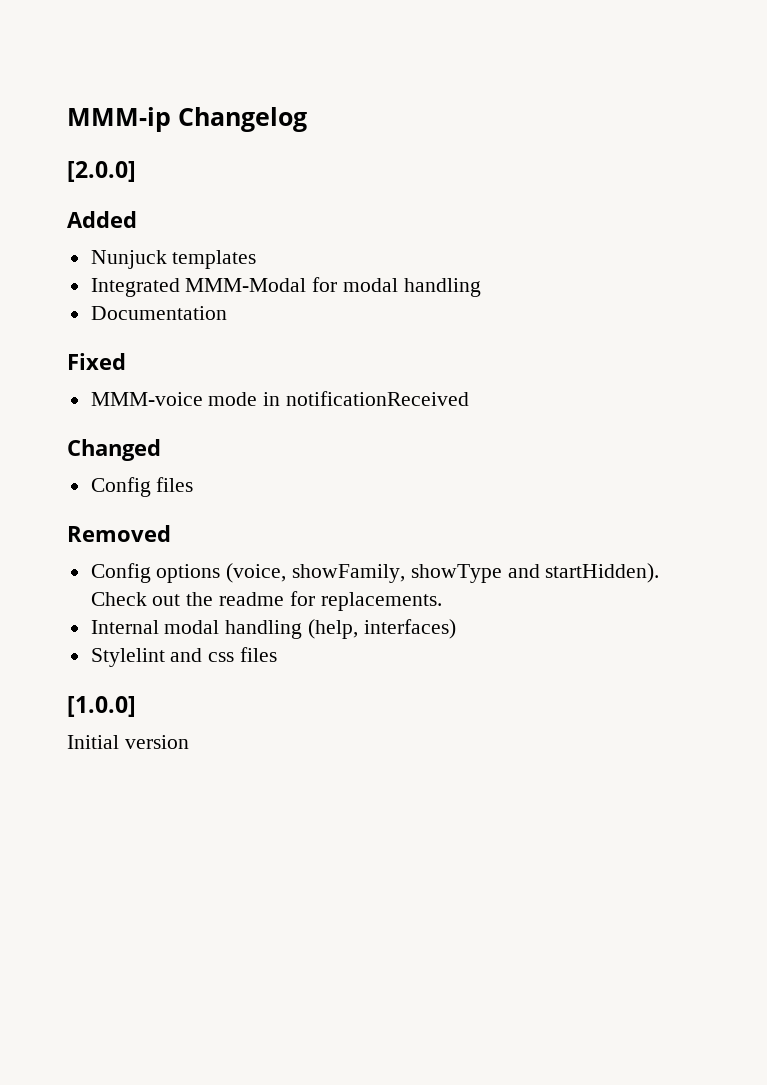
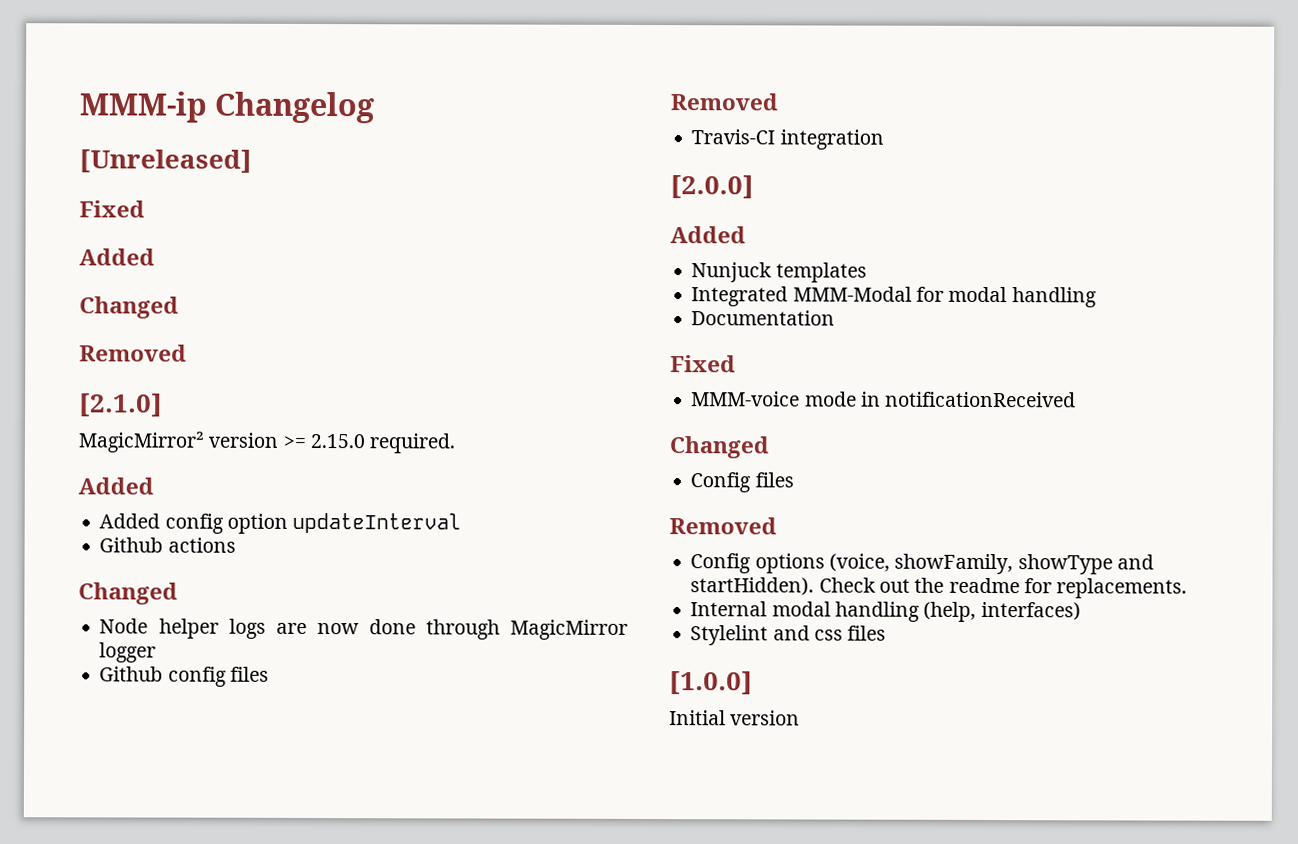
+ [Unreleased]
+ Fixed
+ Added
+ Changed
+ Removed
+ [2.1.0]
+ MagicMirror² version >= 2.15.0 required.
+ Added
+ Added config option updateInterval
+ Github actions
+ Changed
+ Node helper logs are now done through MagicMirror logger
+ Github config files
+ Removed
+ Travis-CI integration

